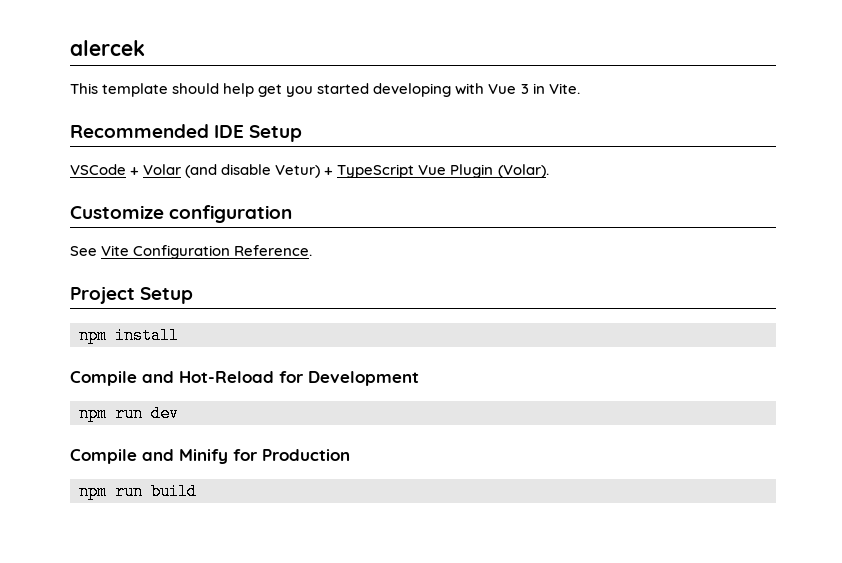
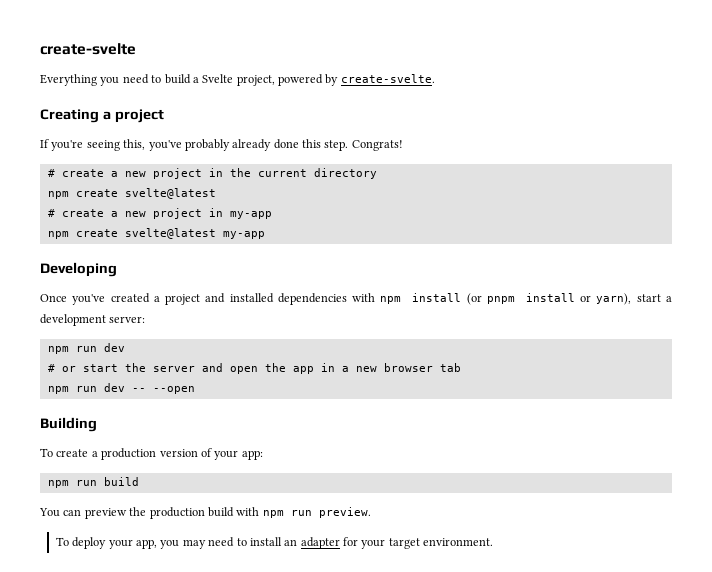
- alercek
- This template should help get you started developing with Vue 3 in Vite.
- Recommended IDE Setup
- VSCode + Volar (and disable Vetur) + TypeScript Vue Plugin (Volar).
- Customize configuration
- See Vite Configuration Reference.
- Project Setup
- npm install
- Compile and Hot-Reload for Development
+ create-svelte
+ Everything you need to build a Svelte project, powered by create-svelte.
+ Creating a project
+ If you're seeing this, you've probably already done this step. Congrats!
+ # create a new project in the current directory
+ npm create svelte@latest
+ # create a new project in my-app
+ npm create svelte@latest my-app
+ Developing
+ Once you've created a project and installed dependencies with npm install (or pnpm install or yarn), start a development server:
  npm run dev
- Compile and Minify for Production
+ # or start the server and open the app in a new browser tab
+ npm run dev -- --open
+ Building
+ To create a production version of your app:
  npm run build
+ You can preview the production build with npm run preview.
+ To deploy your app, you may need to install an adapter for your target environment.

